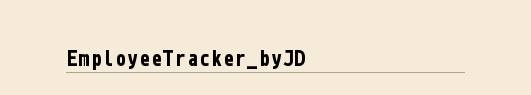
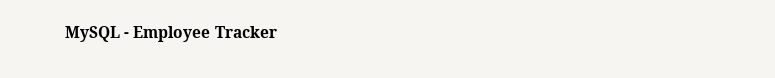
- EmployeeTracker_byJD
+ MySQL - Employee Tracker

